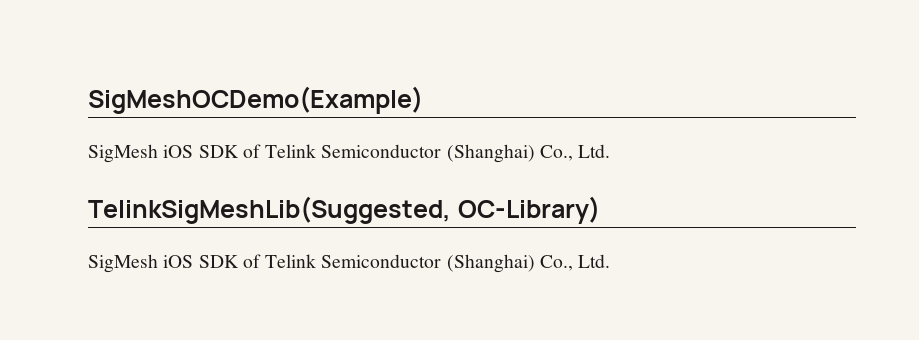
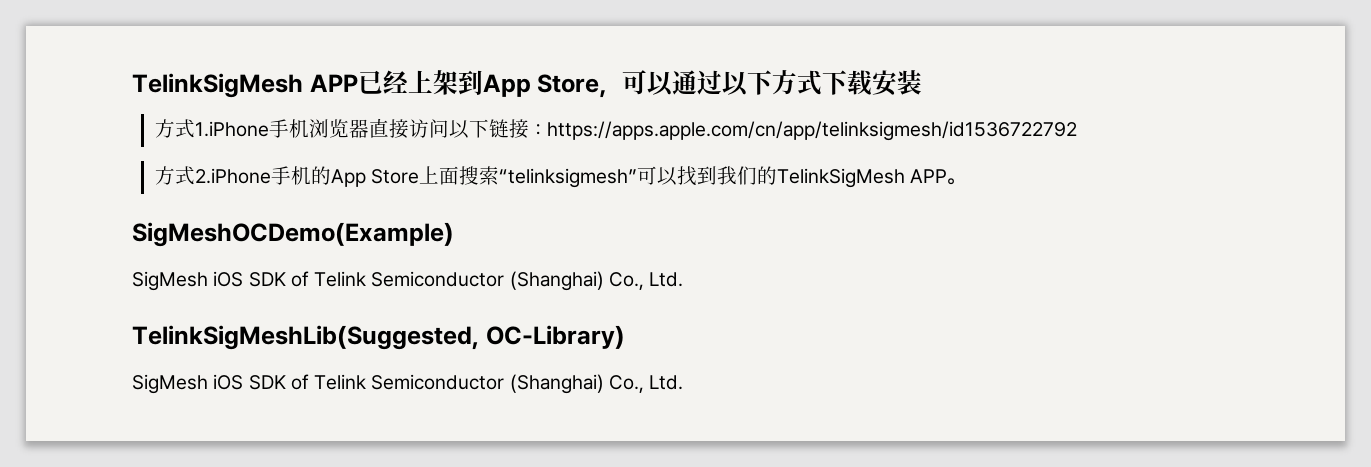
+ TelinkSigMesh APP已经上架到App Store，可以通过以下方式下载安装
+ 方式1.iPhone手机浏览器直接访问以下链接：https://apps.apple.com/cn/app/telinksigmesh/id1536722792
+ 方式2.iPhone手机的App Store上面搜索“telinksigmesh”可以找到我们的TelinkSigMesh APP。

